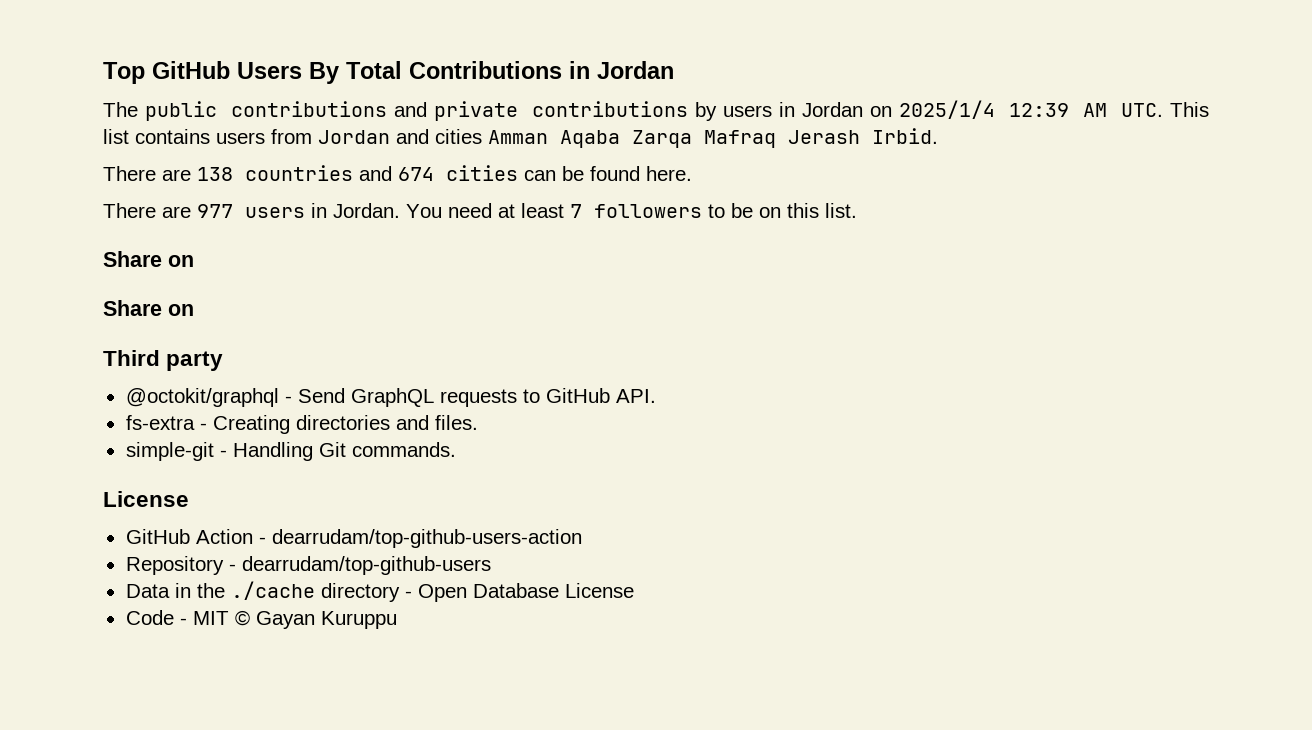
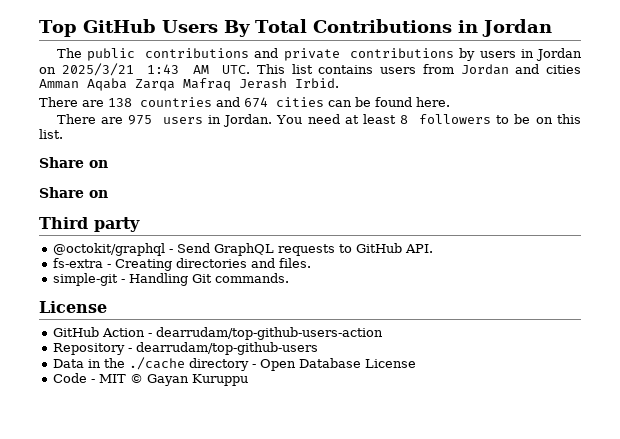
- The public contributions and private contributions by users in Jordan on 2025/1/4 12:39 AM UTC. This list contains users from Jordan and cities Amman Aqaba Zarqa Mafraq Jerash Irbid.
+ The public contributions and private contributions by users in Jordan on 2025/3/21 1:43 AM UTC. This list contains users from Jordan and cities Amman Aqaba Zarqa Mafraq Jerash Irbid.
- There are 977 users in Jordan.
+ There are 975 users in Jordan.
- You need at least 7 followers to be on this list.
+ You need at least 8 followers to be on this list.

